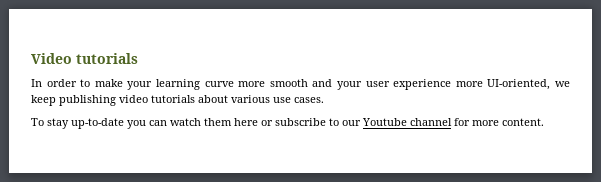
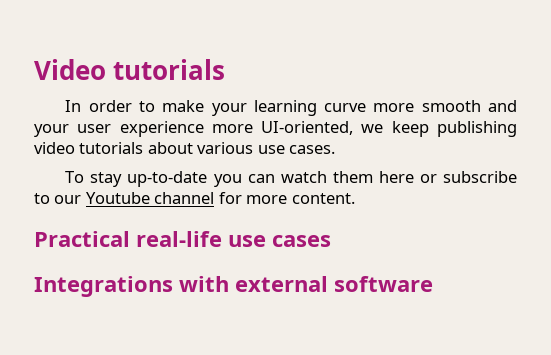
+ Practical real-life use cases
+ Integrations with external software

